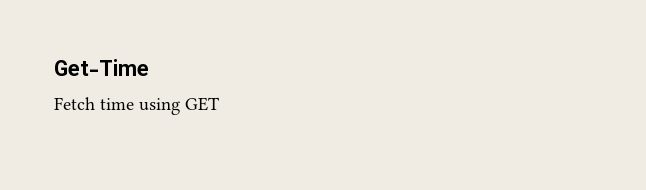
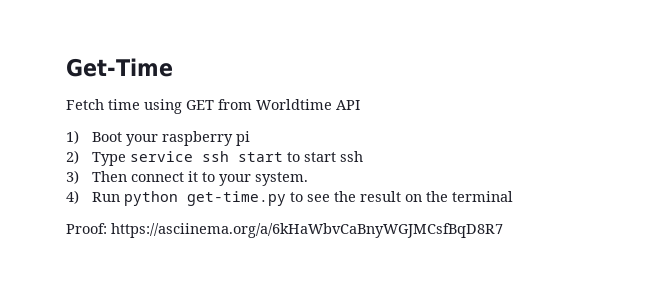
- Fetch time using GET
+ Fetch time using GET from Worldtime API
+ 1) Boot your raspberry pi
+ 2) Type service ssh start to start ssh
+ 3) Then connect it to your system.
+ 4) Run python get-time.py to see the result on the terminal
+ Proof: https://asciinema.org/a/6kHaWbvCaBnyWGJMCsfBqD8R7

